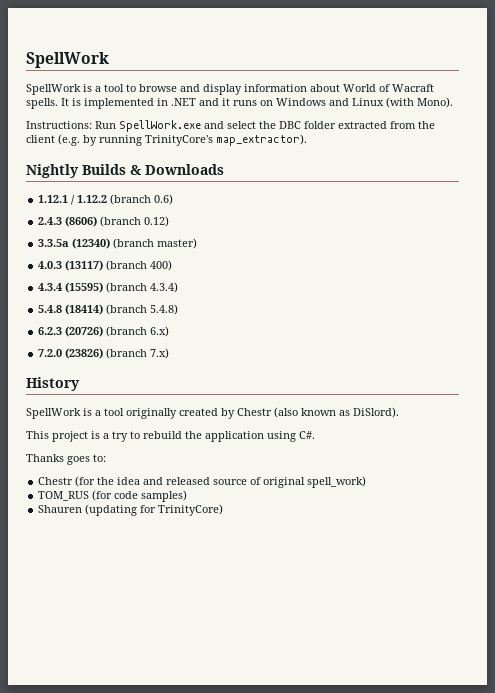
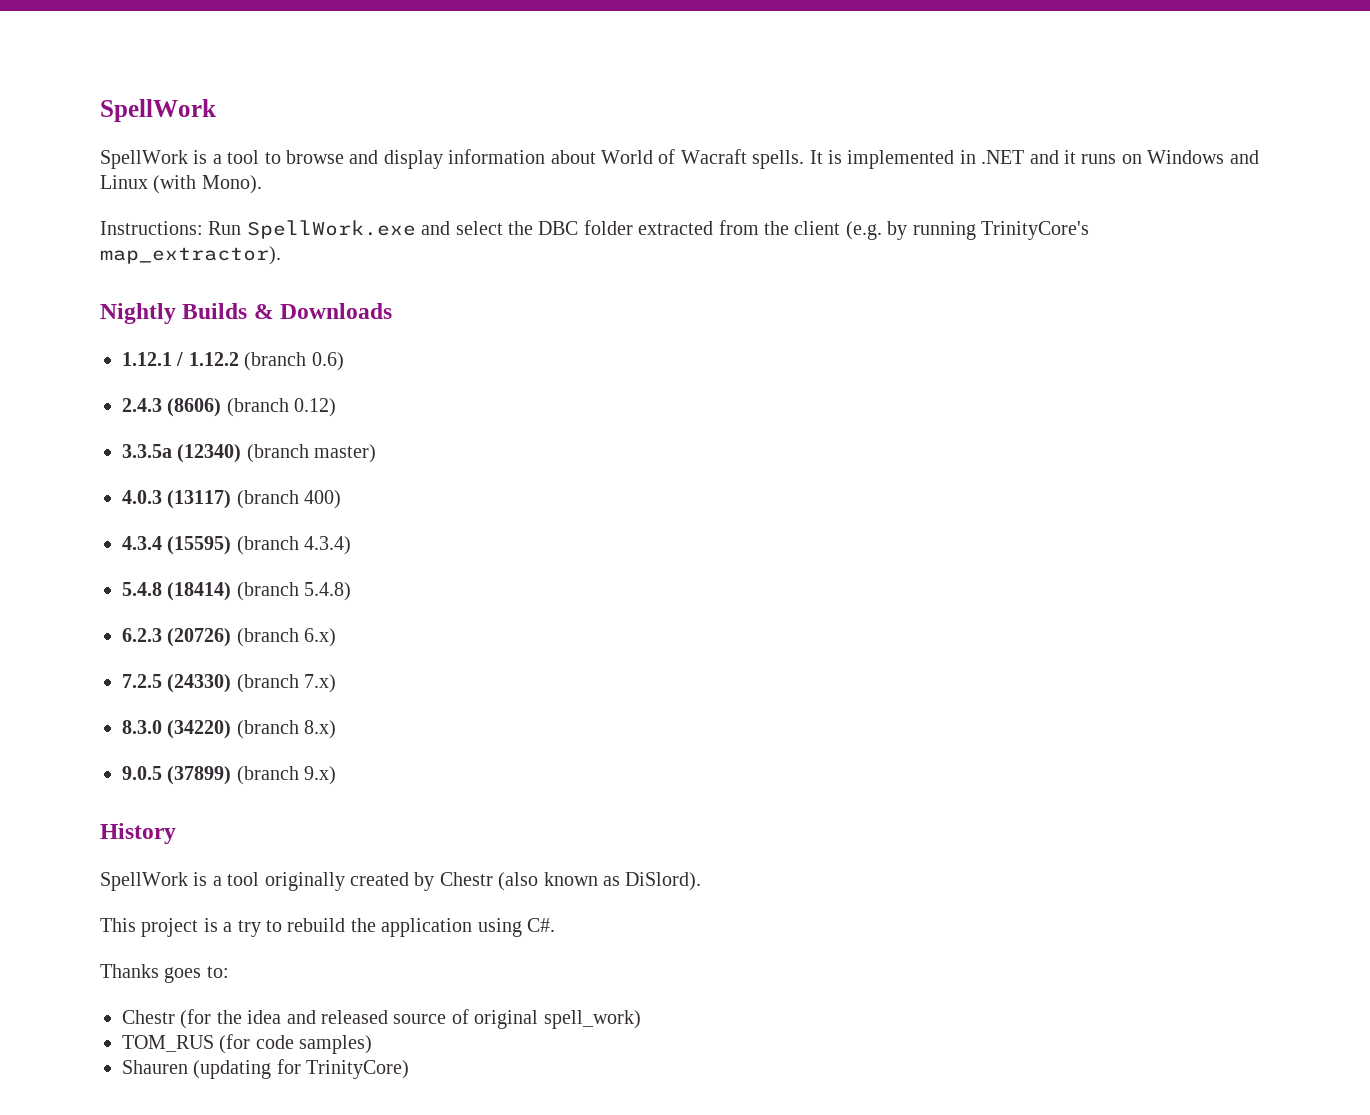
- 7.2.0 (23826) (branch 7.x)
+ 7.2.5 (24330) (branch 7.x)
+ 8.3.0 (34220) (branch 8.x)
+ 9.0.5 (37899) (branch 9.x)

